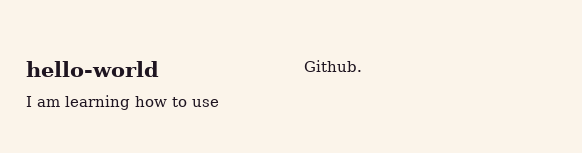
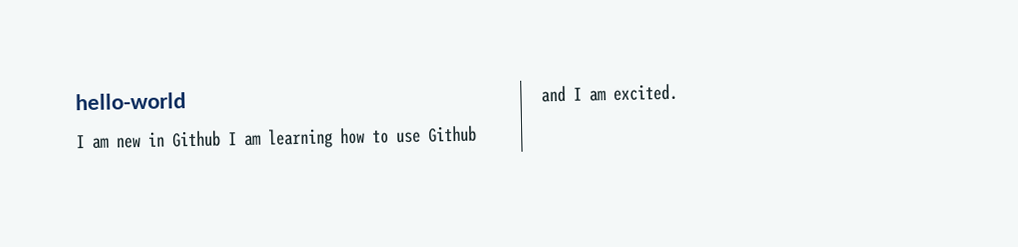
- I am learning how to use Github.
+ I am new in Github I am learning how to use Github and I am excited.

